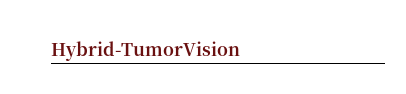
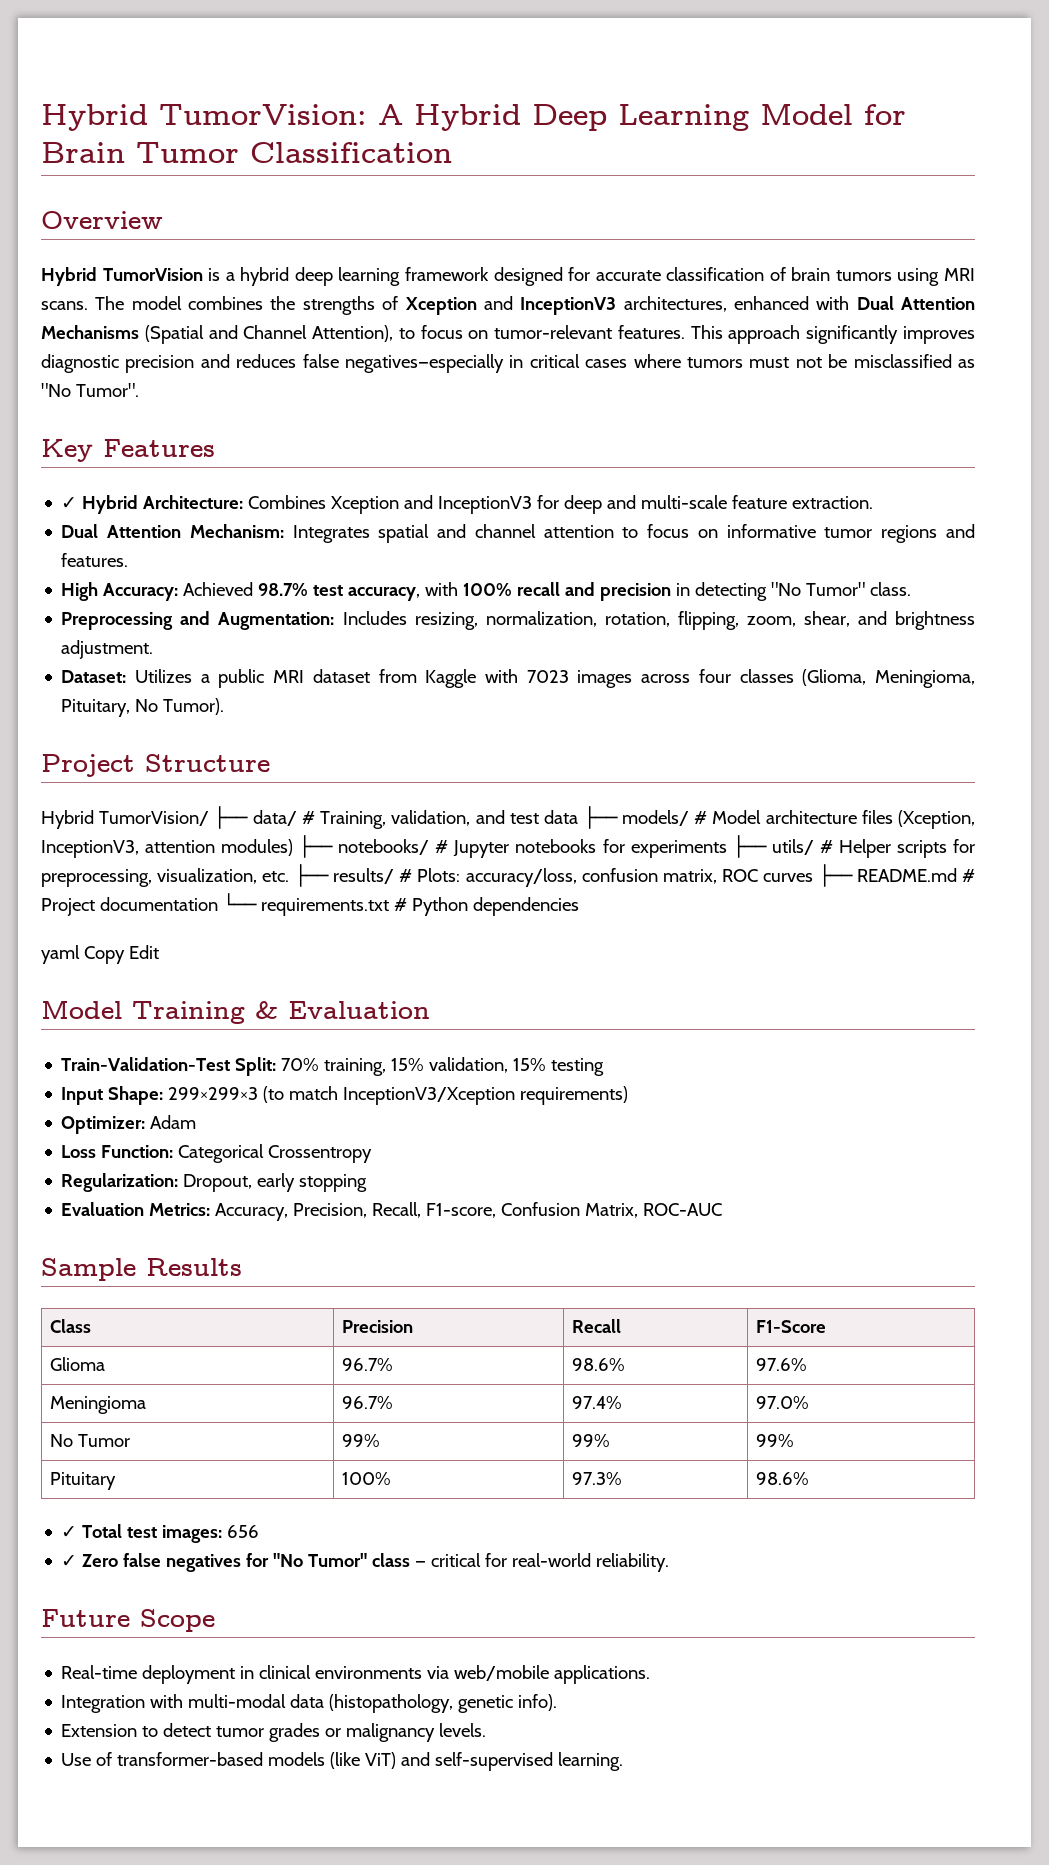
- Hybrid-TumorVision
+ Hybrid TumorVision: A Hybrid Deep Learning Model for Brain Tumor Classification
+ Overview
+ Hybrid TumorVision is a hybrid deep learning framework designed for accurate classification of brain tumors using MRI scans. The model combines the strengths of Xception and InceptionV3 architectures, enhanced with Dual Attention Mechanisms (Spatial and Channel Attention), to focus on tumor-relevant features. This approach significantly improves diagnostic precision and reduces false negatives—especially in critical cases where tumors must not be misclassified as "No Tumor".
+ Key Features
+ ✓ Hybrid Architecture: Combines Xception and InceptionV3 for deep and multi-scale feature extraction.
+ Dual Attention Mechanism: Integrates spatial and channel attention to focus on informative tumor regions and features.
+ High Accuracy: Achieved 98.7% test accuracy, with 100% recall and precision in detecting "No Tumor" class.
+ Preprocessing and Augmentation: Includes resizing, normalization, rotation, flipping, zoom, shear, and brightness adjustment.
+ Dataset: Utilizes a public MRI dataset from Kaggle with 7023 images across four classes (Glioma, Meningioma, Pituitary, No Tumor).
+ Project Structure
+ Hybrid TumorVision/ ├── data/ # Training, validation, and test data ├── models/ # Model architecture files (Xception, InceptionV3, attention modules) ├── notebooks/ # Jupyter notebooks for experiments ├── utils/ # Helper scripts for preprocessing, visualization, etc. ├── results/ # Plots: accuracy/loss, confusion matrix, ROC curves ├── README.md # Project documentation └── requirements.txt # Python dependencies
+ yaml Copy Edit
+ Model Training & Evaluation
+ Train-Validation-Test Split: 70% training, 15% validation, 15% testing
+ Input Shape: 299×299×3 (to match InceptionV3/Xception requirements)
+ Optimizer: Adam
+ Loss Function: Categorical Crossentropy
+ Regularization: Dropout, early stopping
+ Evaluation Metrics: Accuracy, Precision, Recall, F1-score, Confusion Matrix, ROC-AUC
+ Sample Results
+ Class | Precision | Recall | F1-Score
+ Glioma | 96.7% | 98.6% | 97.6%
+ Meningioma | 96.7% | 97.4% | 97.0%
+ No Tumor | 99% | 99% | 99%
+ Pituitary | 100% | 97.3% | 98.6%
+ ✓ Total test images: 656
+ ✓ Zero false negatives for "No Tumor" class — critical for real-world reliability.
+ Future Scope
+ Real-time deployment in clinical environments via web/mobile applications.
+ Integration with multi-modal data (histopathology, genetic info).
+ Extension to detect tumor grades or malignancy levels.
+ Use of transformer-based models (like ViT) and self-supervised learning.

